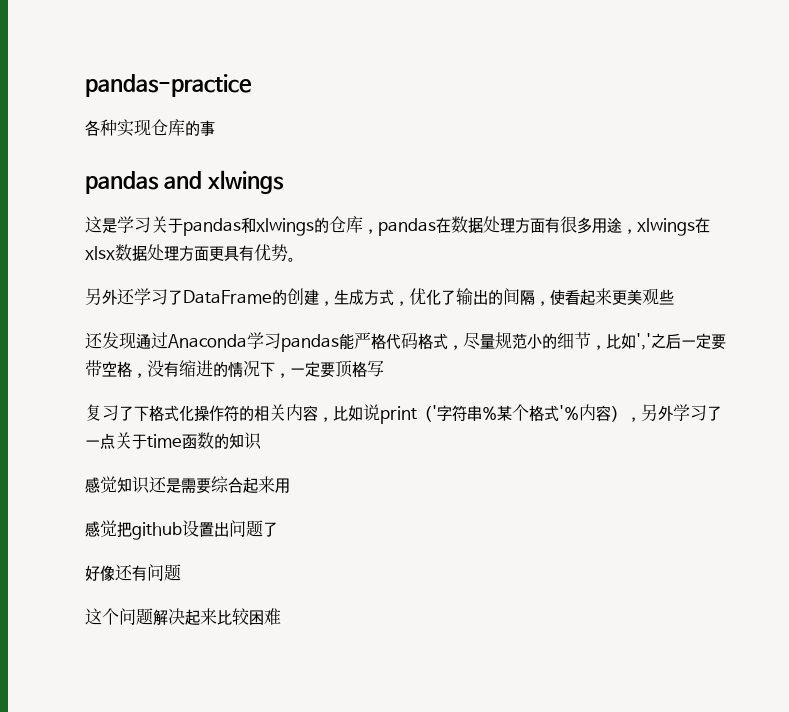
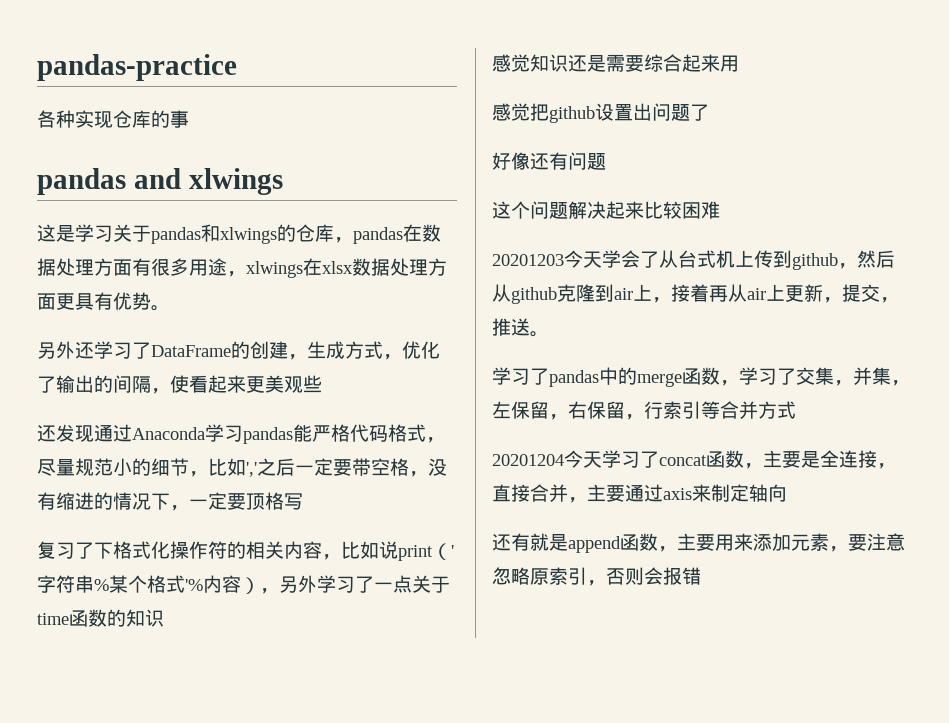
+ 20201203今天学会了从台式机上传到github，然后从github克隆到air上，接着再从air上更新，提交，推送。
+ 学习了pandas中的merge函数，学习了交集，并集，左保留，右保留，行索引等合并方式
+ 20201204今天学习了concat函数，主要是全连接，直接合并，主要通过axis来制定轴向
+ 还有就是append函数，主要用来添加元素，要注意忽略原索引，否则会报错

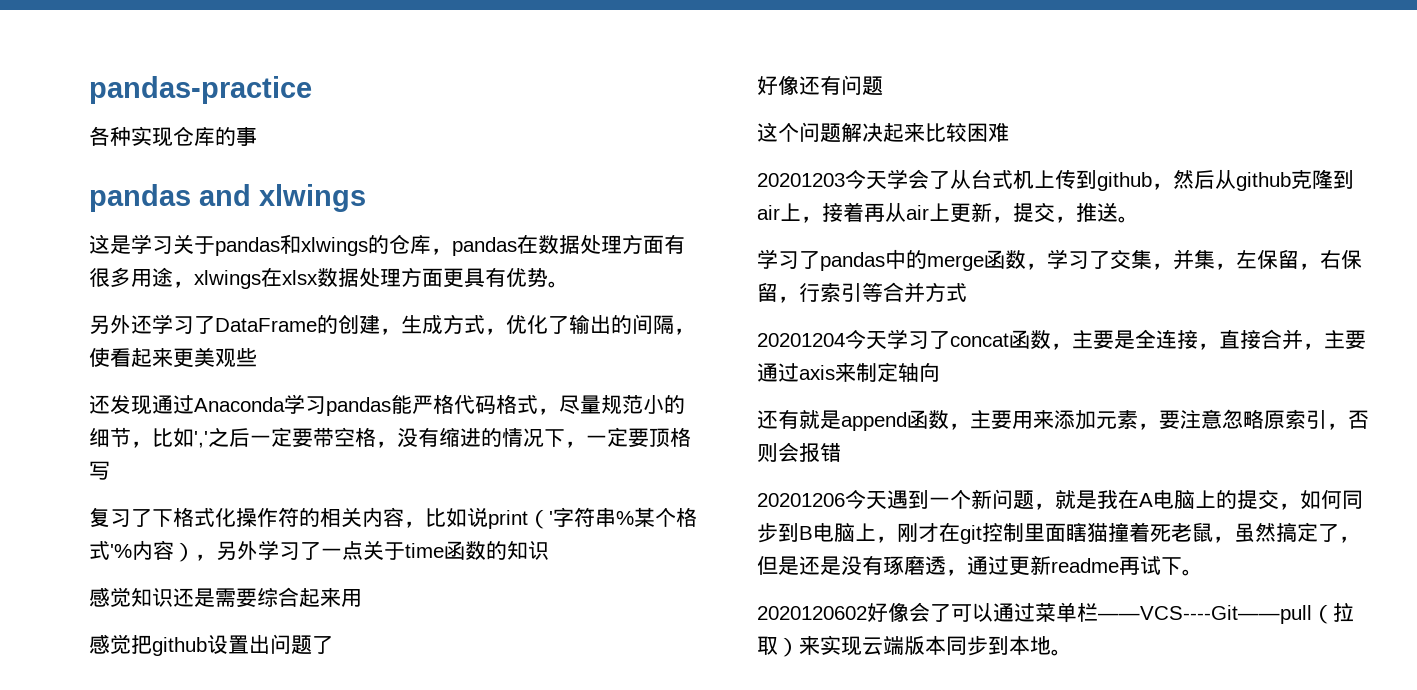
+ 20201206今天遇到一个新问题，就是我在A电脑上的提交，如何同步到B电脑上，刚才在git控制里面瞎猫撞着死老鼠，虽然搞定了，但是还是没有琢磨透，通过更新readme再试下。
+ 2020120602好像会了可以通过菜单栏——VCS----Git——pull（拉取）来实现云端版本同步到本地。

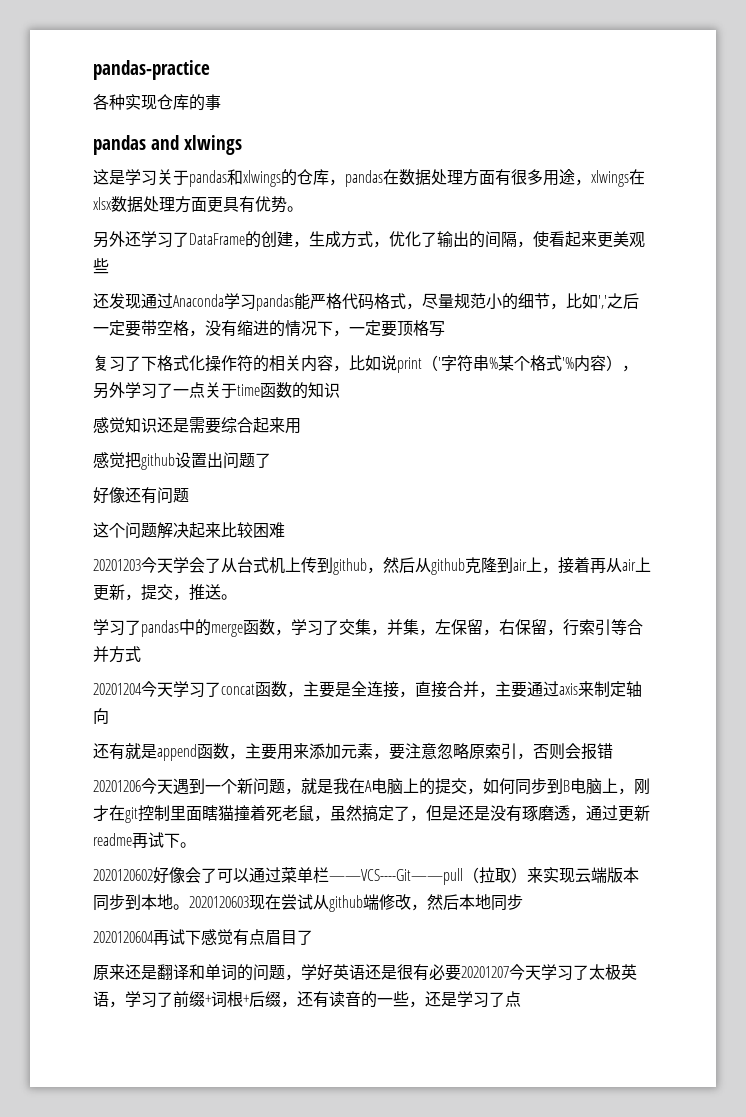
+ 2020120603现在尝试从github端修改，然后本地同步
+ 2020120604再试下感觉有点眉目了
+ 原来还是翻译和单词的问题，学好英语还是很有必要20201207今天学习了太极英语，学习了前缀+词根+后缀，还有读音的一些，还是学习了点

